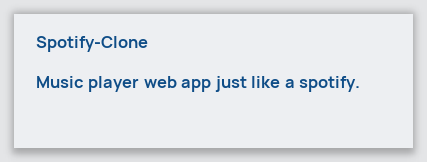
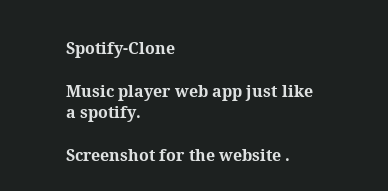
+ Screenshot for the website .

